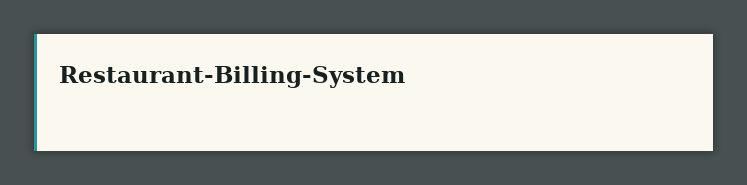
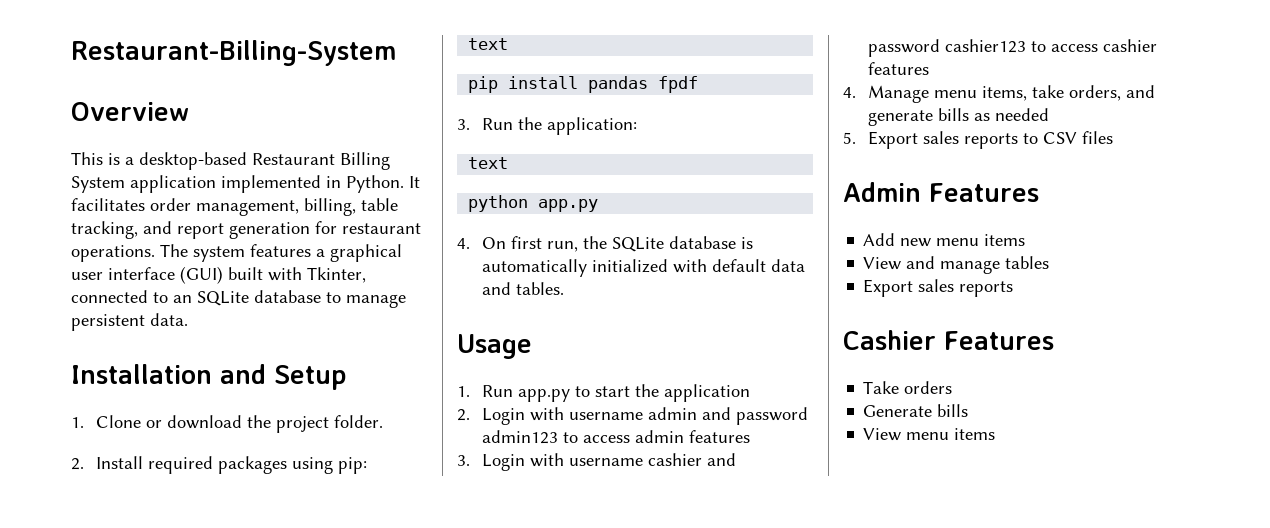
+ Overview
+ This is a desktop-based Restaurant Billing System application implemented in Python. It facilitates order management, billing, table tracking, and report generation for restaurant operations. The system features a graphical user interface (GUI) built with Tkinter, connected to an SQLite database to manage persistent data.
+ Installation and Setup
+ 1. Clone or download the project folder.
+ 2. Install required packages using pip:
+ text
+ pip install pandas fpdf
+ 3. Run the application:
+ text
+ python app.py
+ 4. On first run, the SQLite database is automatically initialized with default data and tables.
+ Usage
+ 1. Run app.py to start the application
+ 2. Login with username admin and password admin123 to access admin features
+ 3. Login with username cashier and password cashier123 to access cashier features
+ 4. Manage menu items, take orders, and generate bills as needed
+ 5. Export sales reports to CSV files
+ Admin Features
+ Add new menu items
+ View and manage tables
+ Export sales reports
+ Cashier Features
+ Take orders
+ Generate bills
+ View menu items

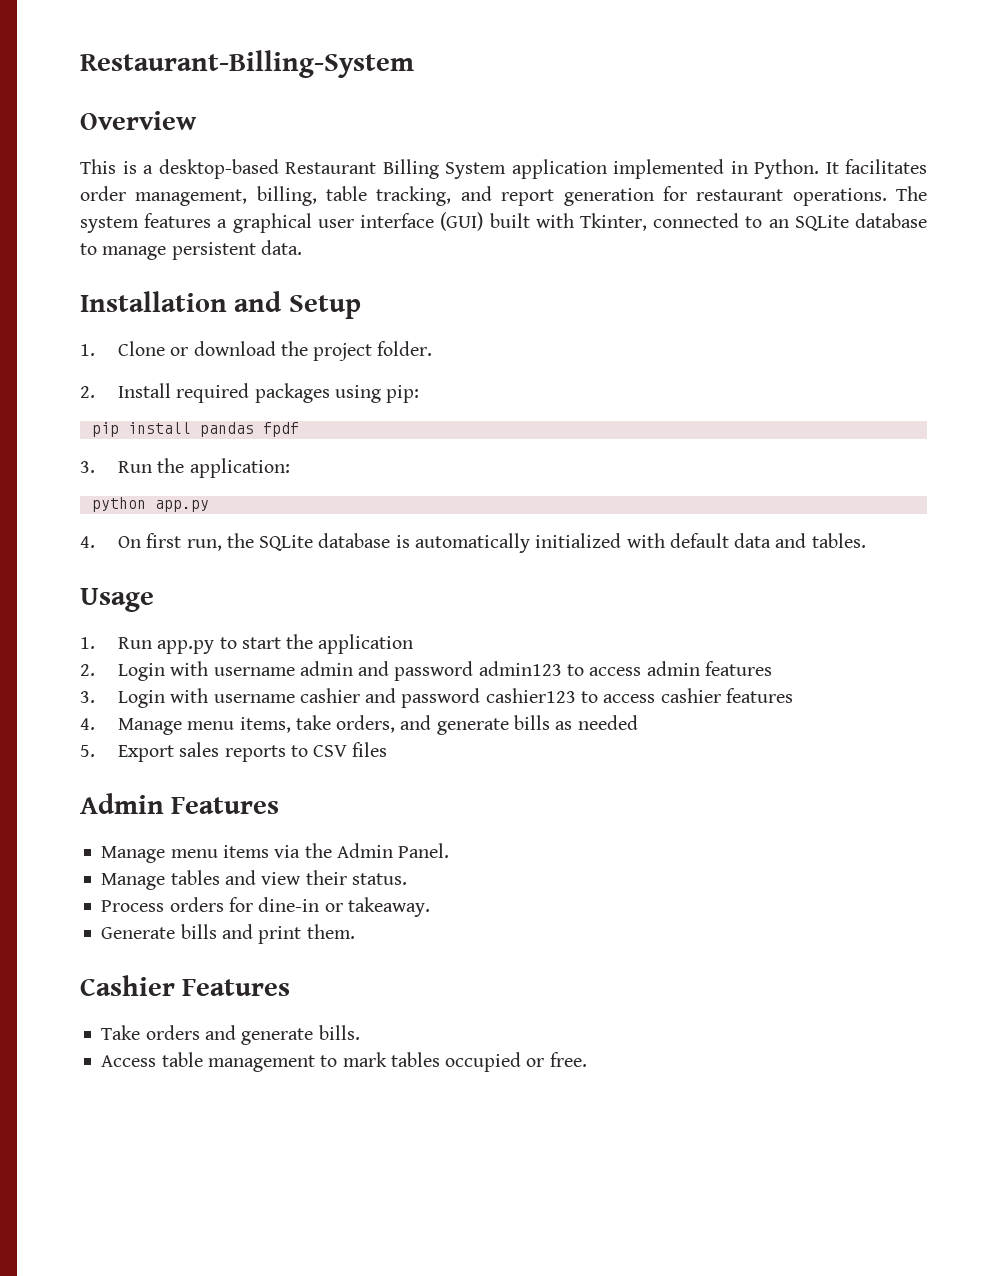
  2. Install required packages using pip:
- text
  3. Run the application:
- text
- Add new menu items
- View and manage tables
- Export sales reports
+ Manage menu items via the Admin Panel.
+ Manage tables and view their status.
+ Process orders for dine-in or takeaway.
+ Generate bills and print them.
  Cashier Features
- Take orders
- Generate bills
- View menu items
+ Take orders and generate bills.
+ Access table management to mark tables occupied or free.

